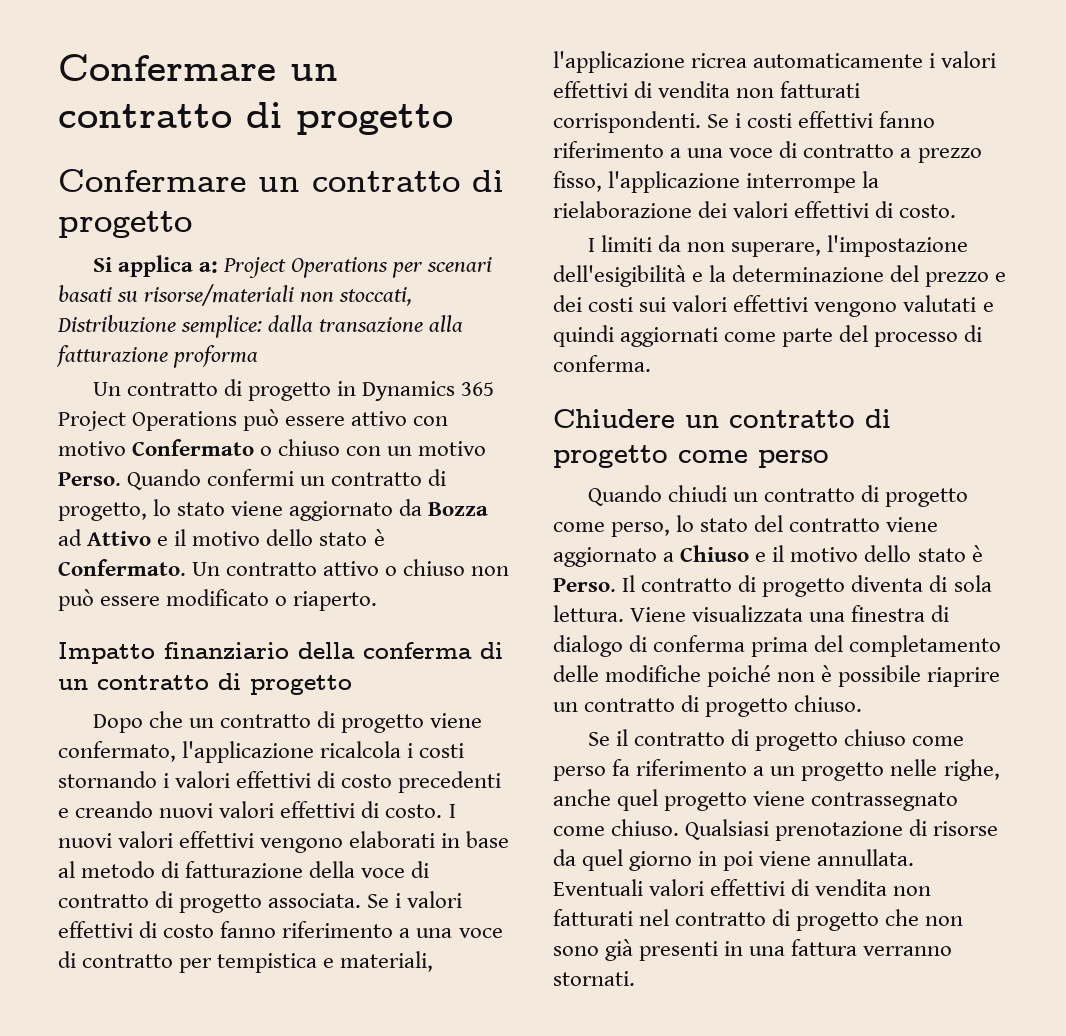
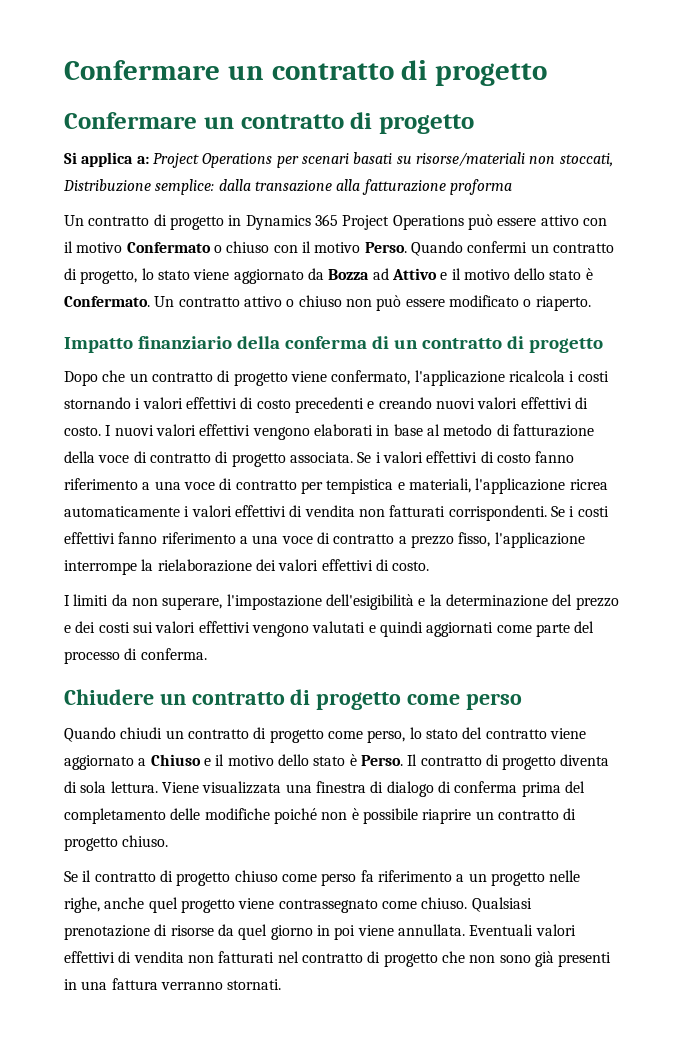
- Un contratto di progetto in Dynamics 365 Project Operations può essere attivo con motivo Confermato o chiuso con un motivo Perso.
+ Un contratto di progetto in Dynamics 365 Project Operations può essere attivo con il motivo Confermato o chiuso con il motivo Perso.

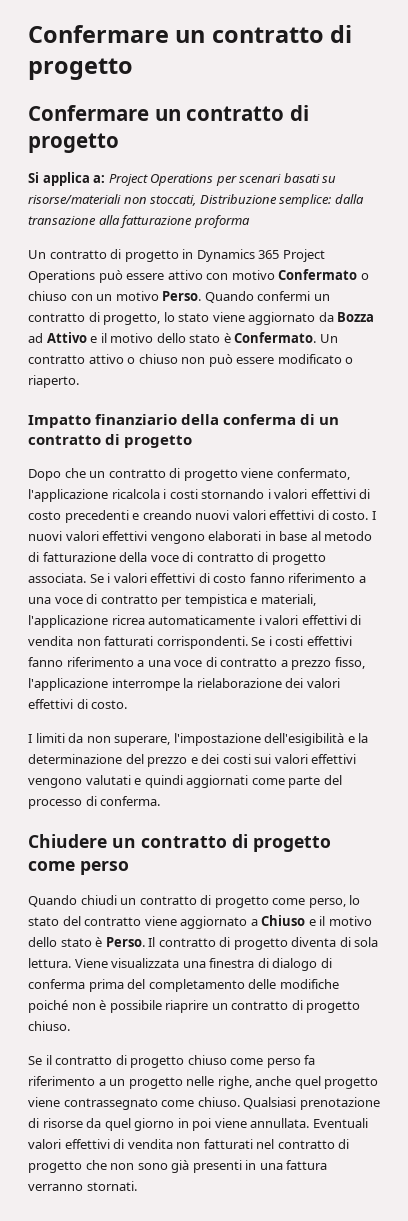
- Un contratto di progetto in Dynamics 365 Project Operations può essere attivo con il motivo Confermato o chiuso con il motivo Perso.
+ Un contratto di progetto in Dynamics 365 Project Operations può essere attivo con motivo Confermato o chiuso con un motivo Perso.

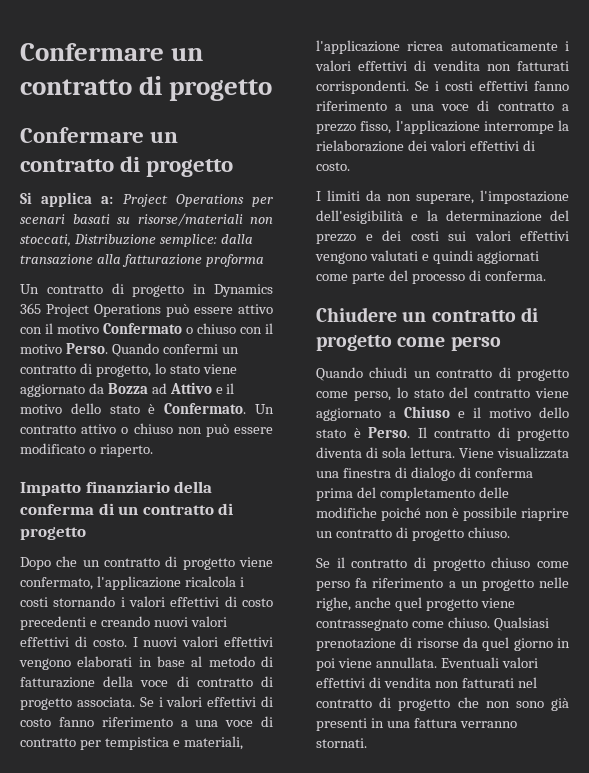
- Un contratto di progetto in Dynamics 365 Project Operations può essere attivo con motivo Confermato o chiuso con un motivo Perso.
+ Un contratto di progetto in Dynamics 365 Project Operations può essere attivo con il motivo Confermato o chiuso con il motivo Perso.

